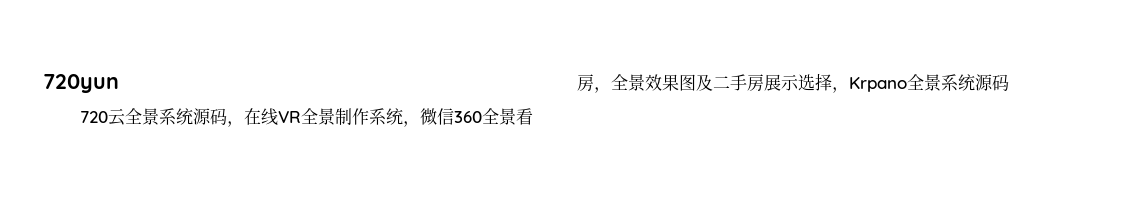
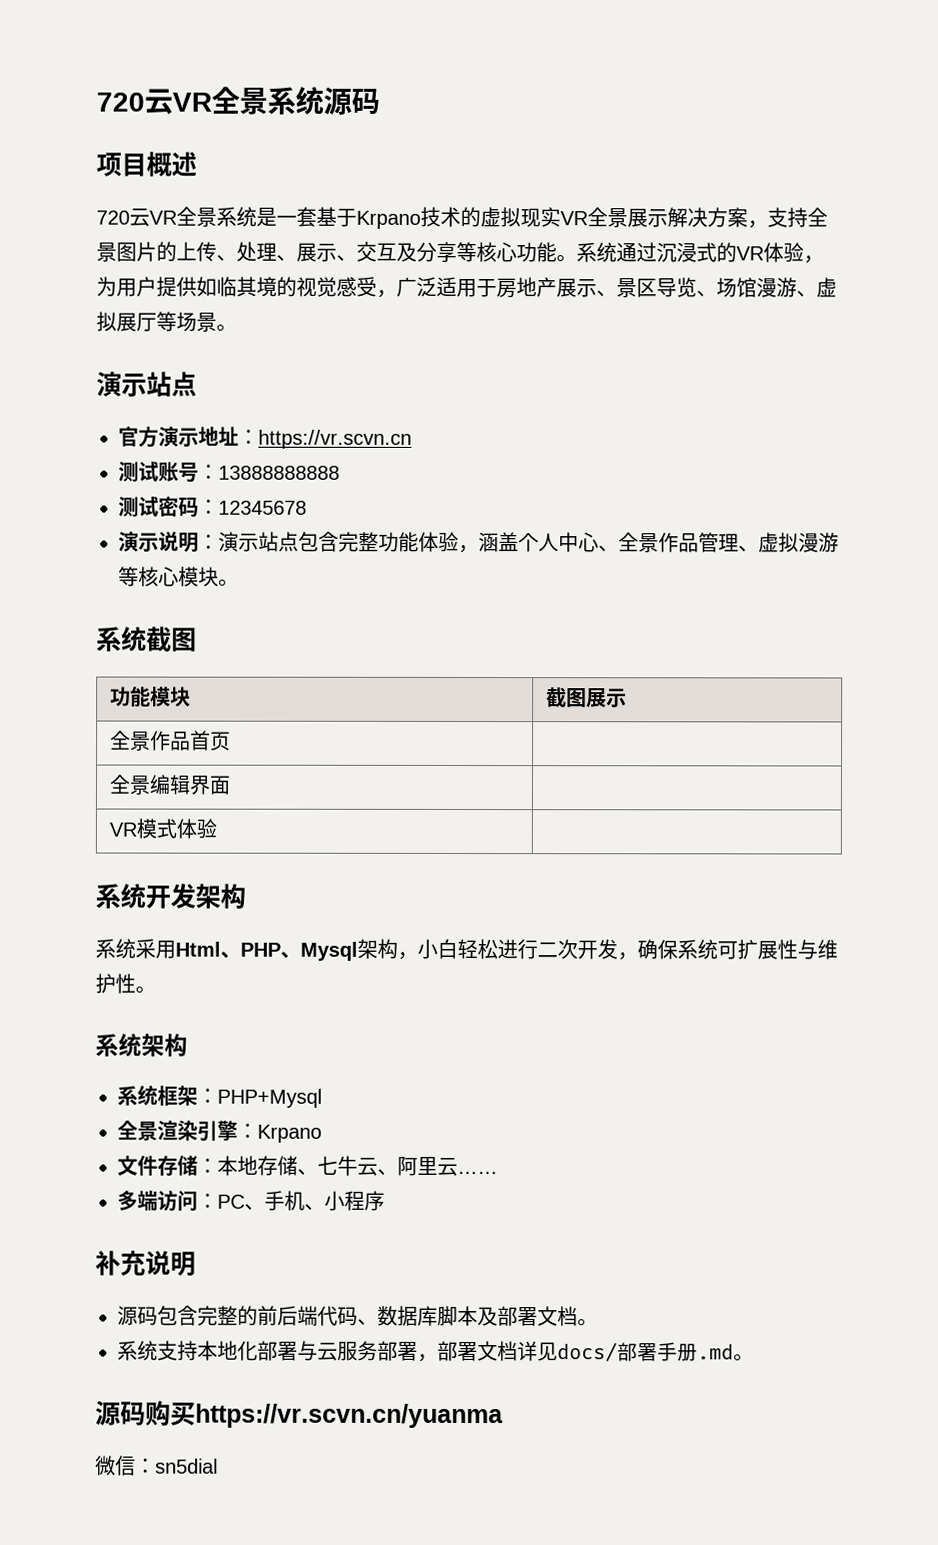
- 720yun
- 720云全景系统源码，在线VR全景制作系统，微信360全景看房，全景效果图及二手房展示选择，Krpano全景系统源码
+ 720云VR全景系统源码
+ 项目概述
+ 720云VR全景系统是一套基于Krpano技术的虚拟现实VR全景展示解决方案，支持全景图片的上传、处理、展示、交互及分享等核心功能。系统通过沉浸式的VR体验，为用户提供如临其境的视觉感受，广泛适用于房地产展示、景区导览、场馆漫游、虚拟展厅等场景。
+ 演示站点
+ 官方演示地址：https://vr.scvn.cn
+ 测试账号：13888888888
+ 测试密码：12345678
+ 演示说明：演示站点包含完整功能体验，涵盖个人中心、全景作品管理、虚拟漫游等核心模块。
+ 系统截图
+ 功能模块 | 截图展示
+ 全景作品首页 |
+ 全景编辑界面 |
+ VR模式体验 |
+ 系统开发架构
+ 系统采用Html、PHP、Mysql架构，小白轻松进行二次开发，确保系统可扩展性与维护性。
+ 系统架构
+ 系统框架：PHP+Mysql
+ 全景渲染引擎：Krpano
+ 文件存储：本地存储、七牛云、阿里云……
+ 多端访问：PC、手机、小程序
+ 补充说明
+ 源码包含完整的前后端代码、数据库脚本及部署文档。
+ 系统支持本地化部署与云服务部署，部署文档详见docs/部署手册.md。
+ 源码购买https://vr.scvn.cn/yuanma
+ 微信：sn5dial

